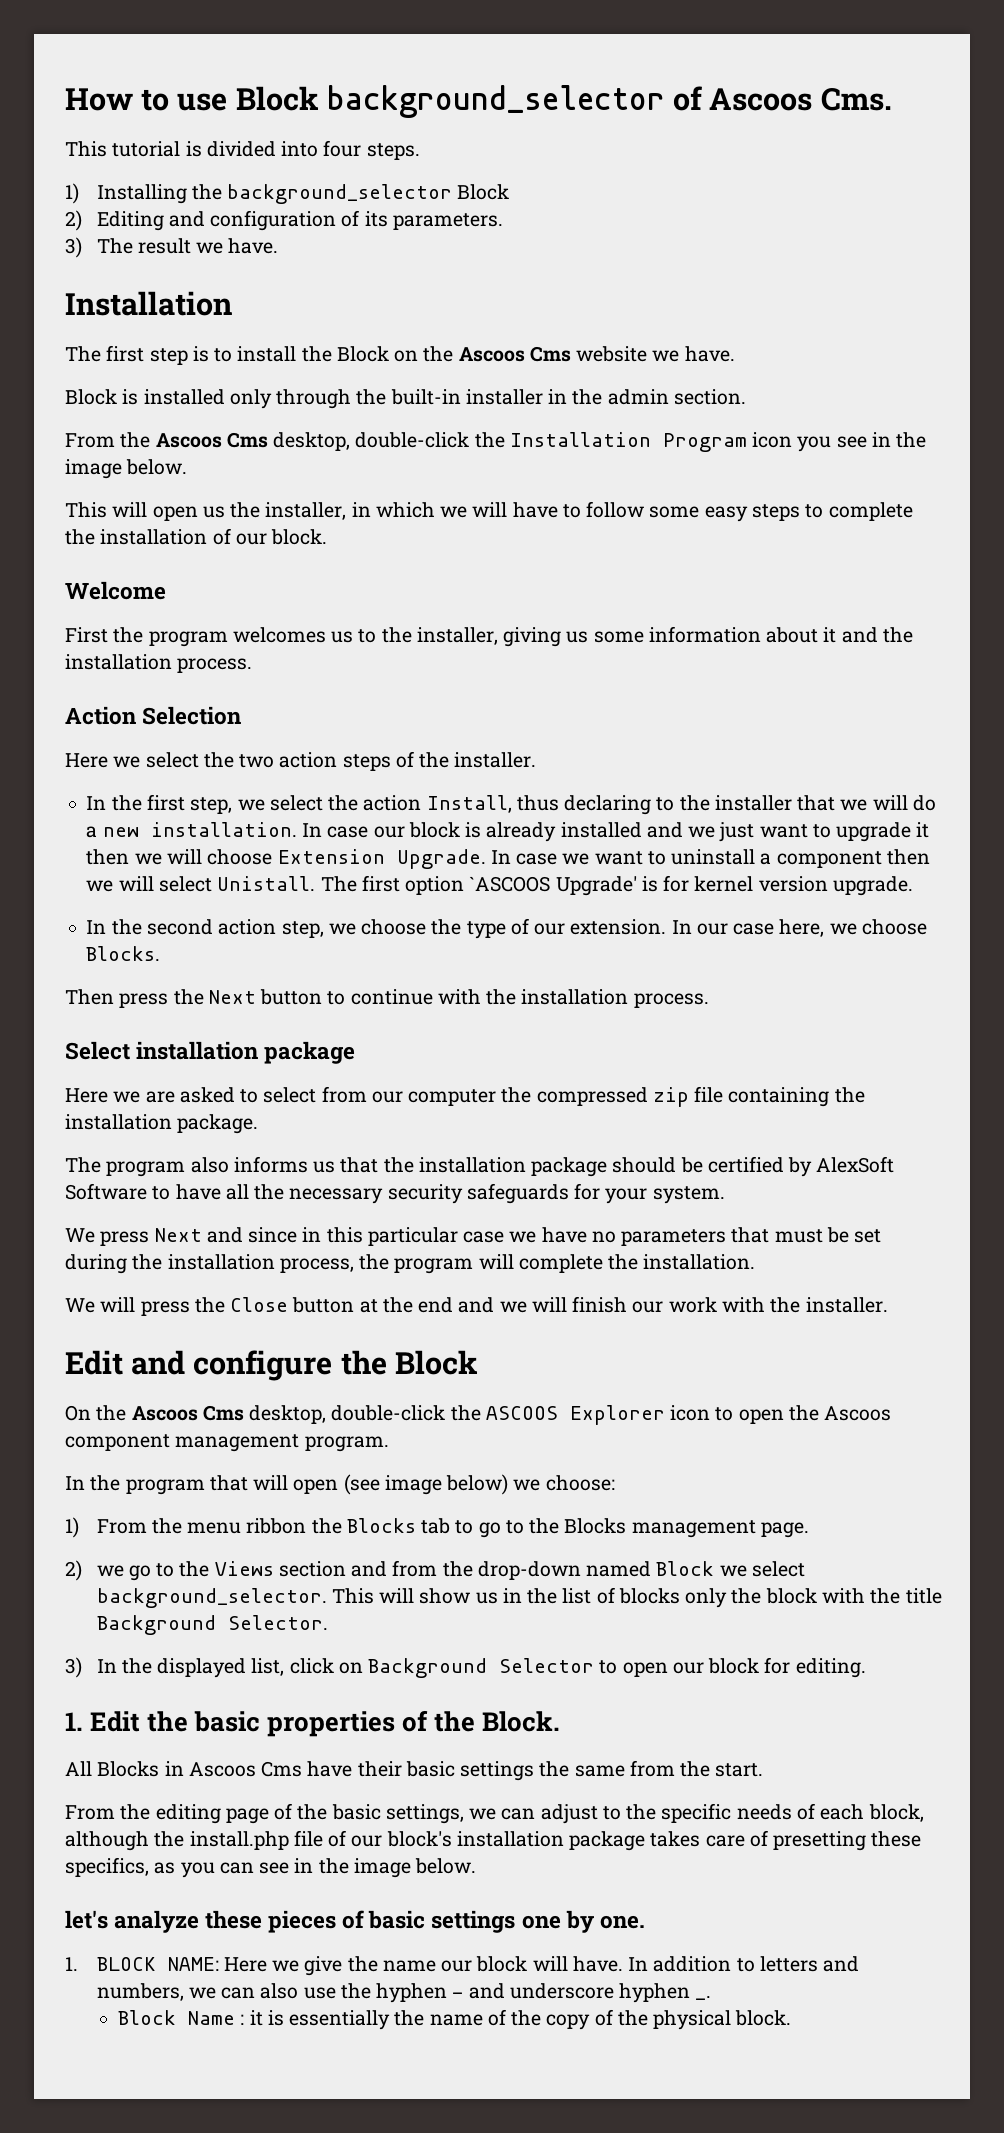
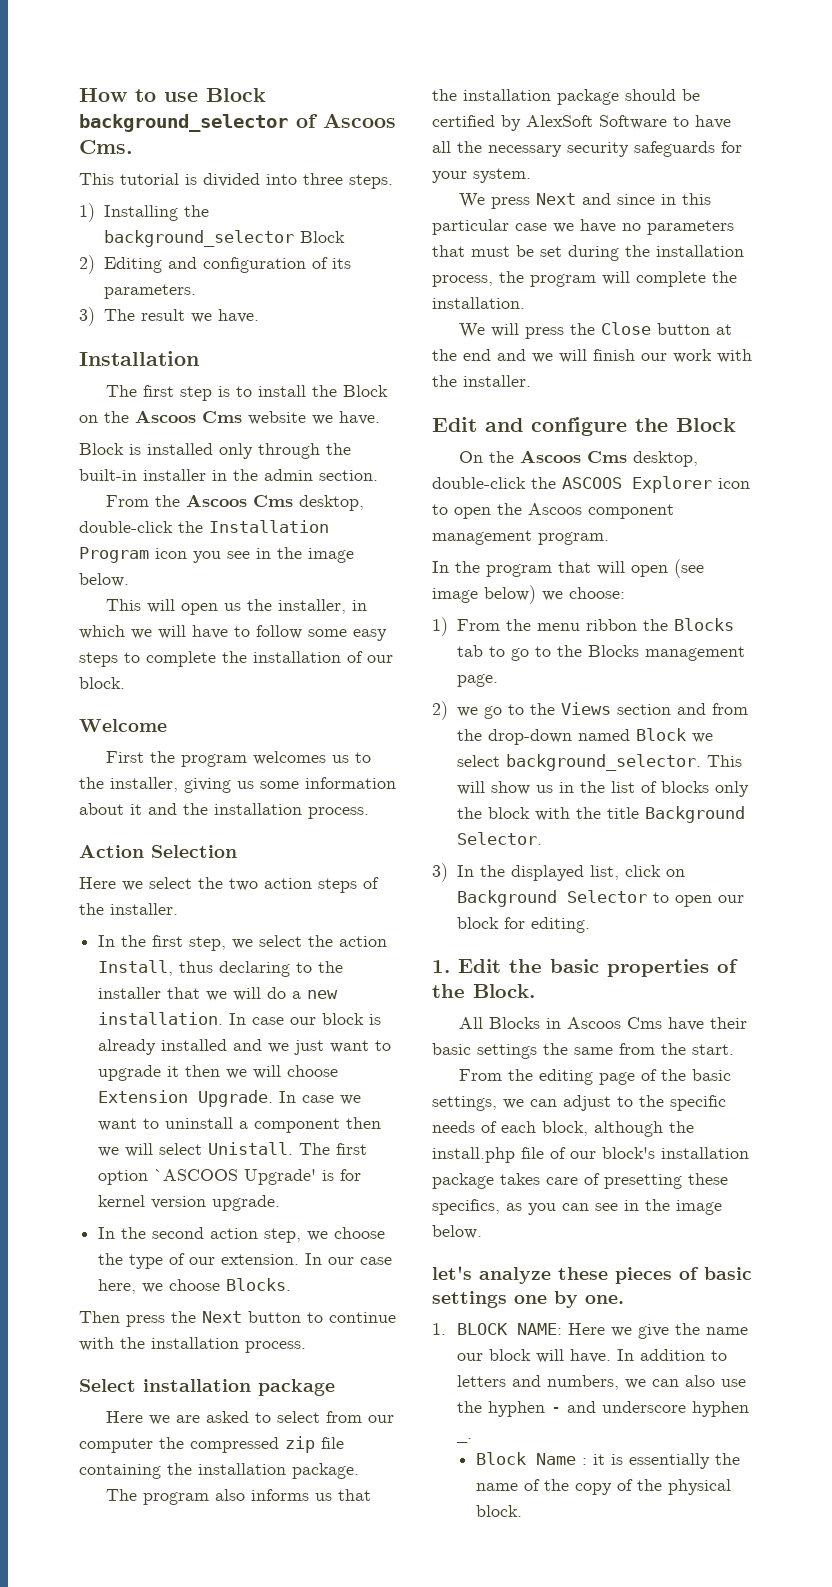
- This tutorial is divided into four steps.
+ This tutorial is divided into three steps.

